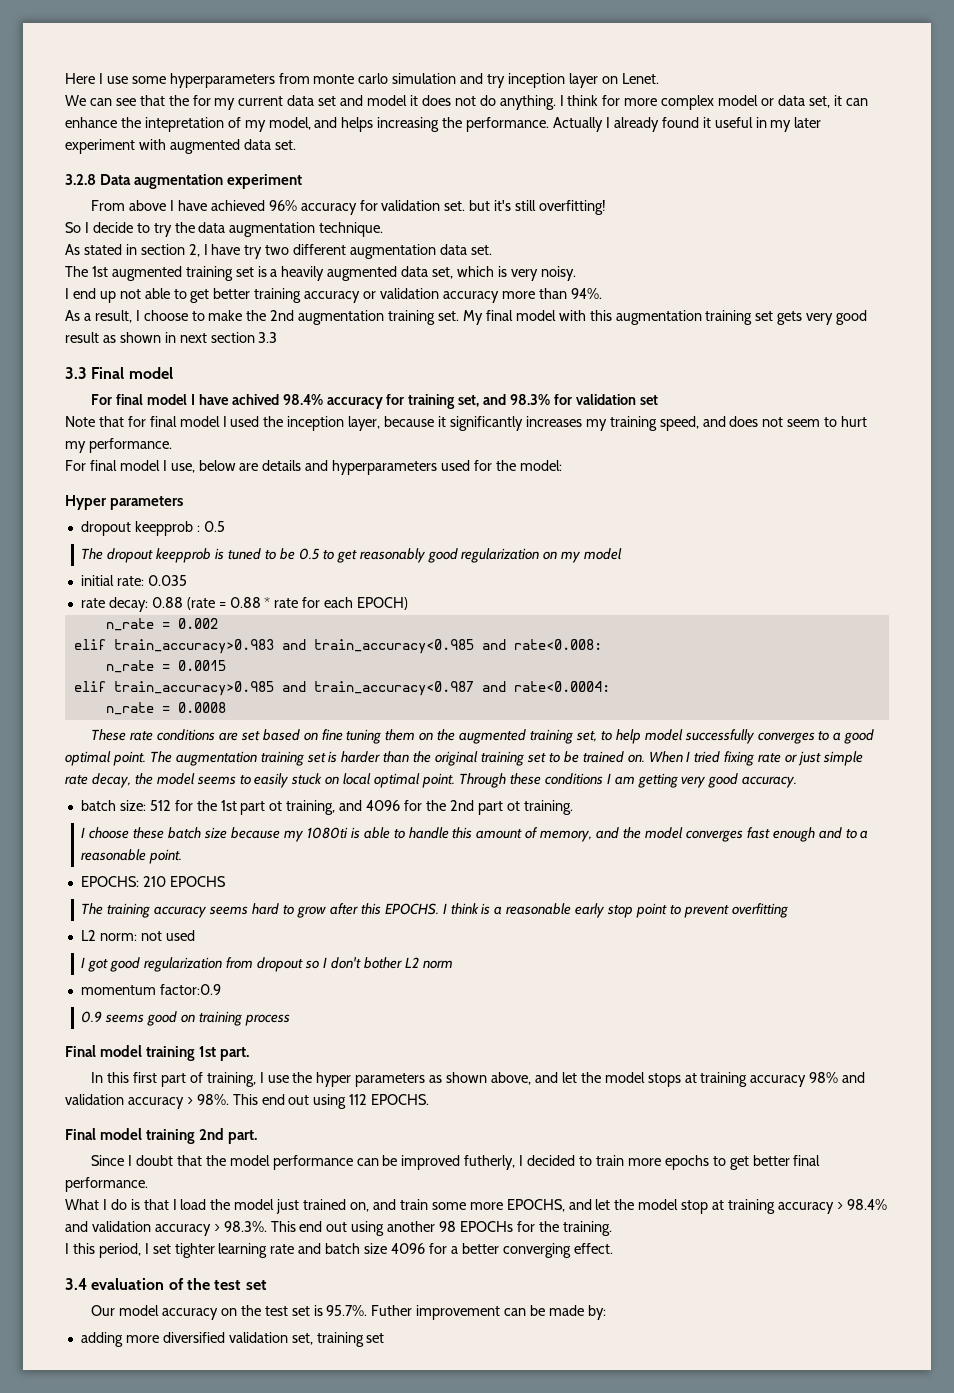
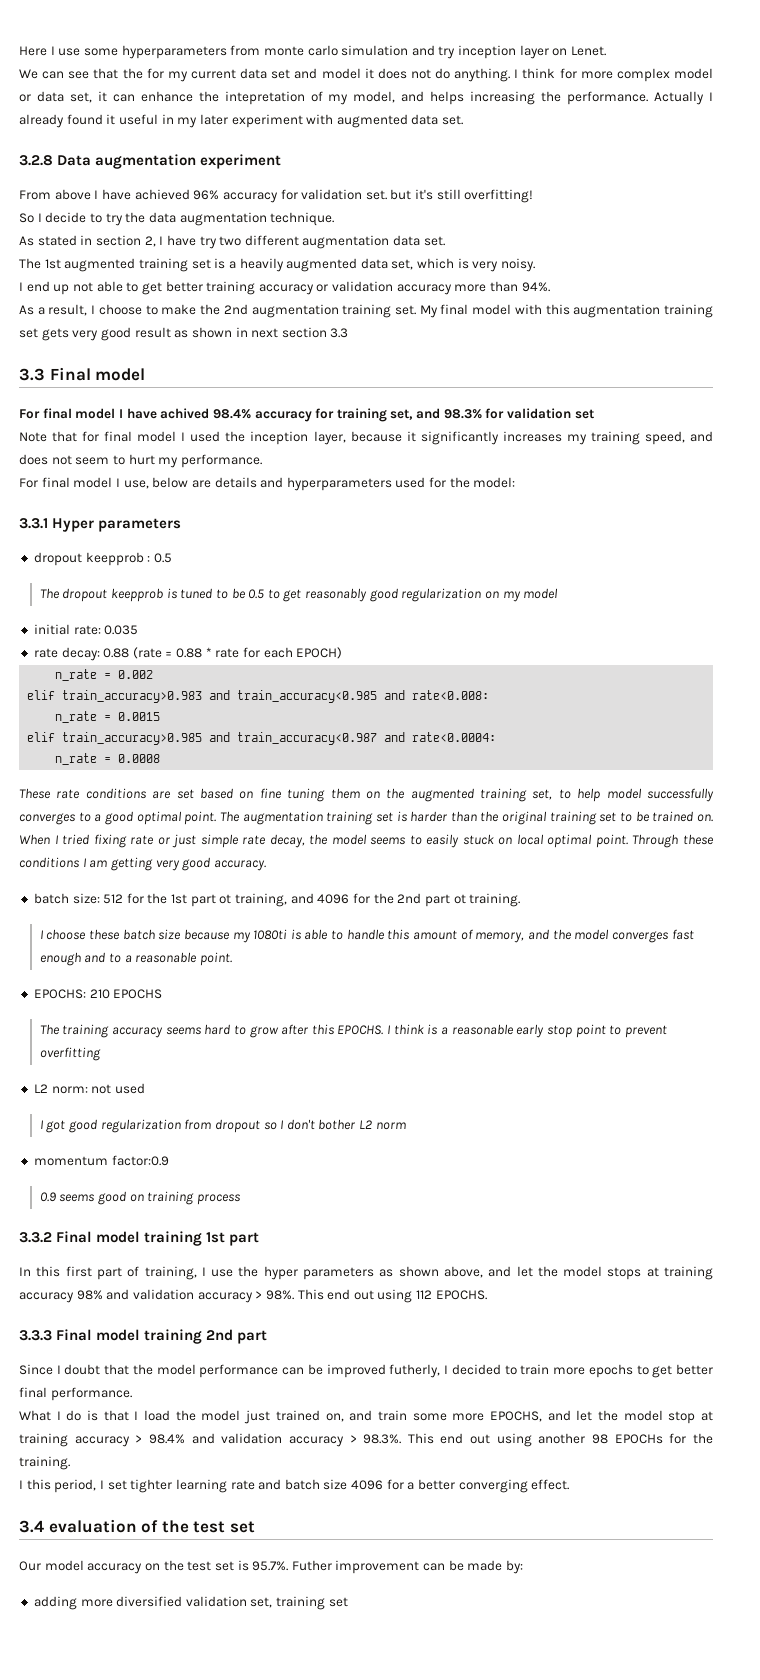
- Hyper parameters
+ 3.3.1 Hyper parameters
- Final model training 1st part.
+ 3.3.2 Final model training 1st part
- Final model training 2nd part.
+ 3.3.3 Final model training 2nd part

